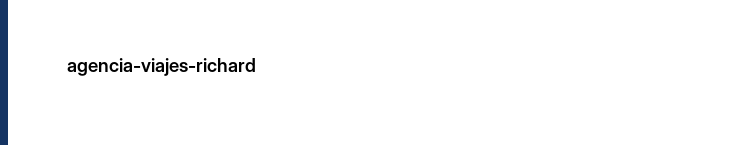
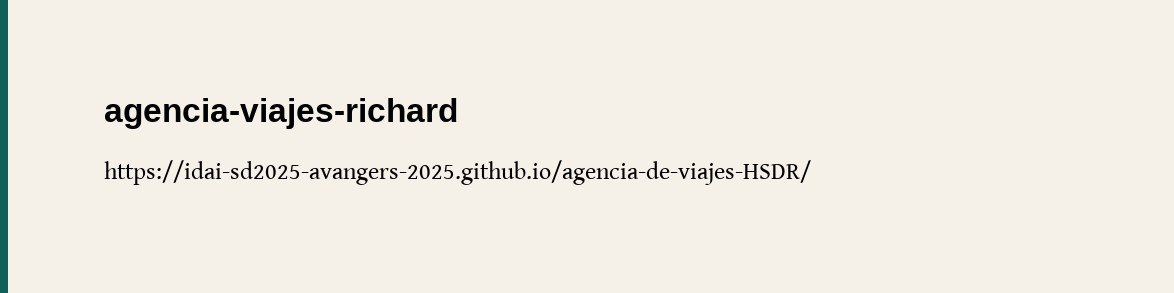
+ https://idai-sd2025-avangers-2025.github.io/agencia-de-viajes-HSDR/

